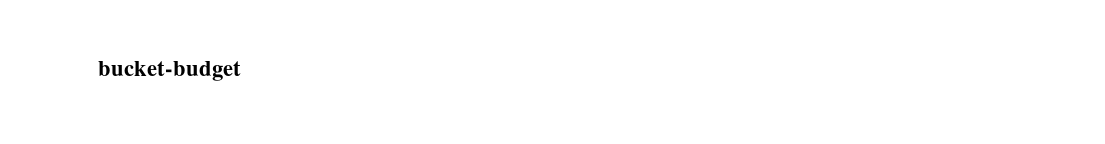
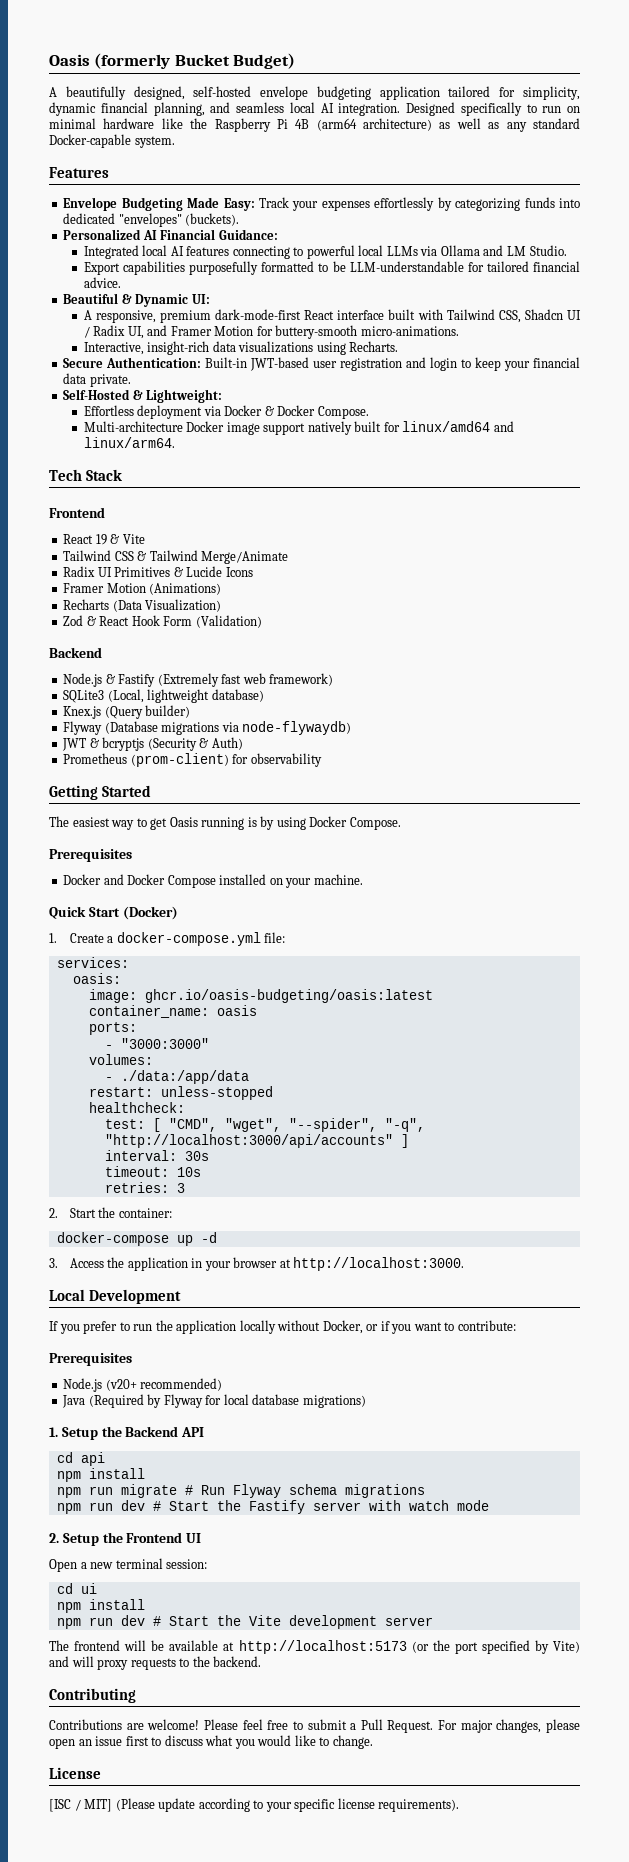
- bucket-budget
+ Oasis (formerly Bucket Budget)
+ A beautifully designed, self-hosted envelope budgeting application tailored for simplicity, dynamic financial planning, and seamless local AI integration. Designed specifically to run on minimal hardware like the Raspberry Pi 4B (arm64 architecture) as well as any standard Docker-capable system.
+ Features
+ Envelope Budgeting Made Easy: Track your expenses effortlessly by categorizing funds into dedicated "envelopes" (buckets).
+ Personalized AI Financial Guidance:
+ Integrated local AI features connecting to powerful local LLMs via Ollama and LM Studio.
+ Export capabilities purposefully formatted to be LLM-understandable for tailored financial advice.
+ Beautiful & Dynamic UI:
+ A responsive, premium dark-mode-first React interface built with Tailwind CSS, Shadcn UI / Radix UI, and Framer Motion for buttery-smooth micro-animations.
+ Interactive, insight-rich data visualizations using Recharts.
+ Secure Authentication: Built-in JWT-based user registration and login to keep your financial data private.
+ Self-Hosted & Lightweight:
+ Effortless deployment via Docker & Docker Compose.
+ Multi-architecture Docker image support natively built for linux/amd64 and linux/arm64.
+ Tech Stack
+ Frontend
+ React 19 & Vite
+ Tailwind CSS & Tailwind Merge/Animate
+ Radix UI Primitives & Lucide Icons
+ Framer Motion (Animations)
+ Recharts (Data Visualization)
+ Zod & React Hook Form (Validation)
+ Backend
+ Node.js & Fastify (Extremely fast web framework)
+ SQLite3 (Local, lightweight database)
+ Knex.js (Query builder)
+ Flyway (Database migrations via node-flywaydb)
+ JWT & bcryptjs (Security & Auth)
+ Prometheus (prom-client) for observability
+ Getting Started
+ The easiest way to get Oasis running is by using Docker Compose.
+ Prerequisites
+ Docker and Docker Compose installed on your machine.
+ Quick Start (Docker)
+ 1. Create a docker-compose.yml file:
+ services:
+ oasis:
+ image: ghcr.io/oasis-budgeting/oasis:latest
+ container_name: oasis
+ ports:
+ - "3000:3000"
+ volumes:
+ - ./data:/app/data
+ restart: unless-stopped
+ healthcheck:
+ test: [ "CMD", "wget", "--spider", "-q", "http://localhost:3000/api/accounts" ]
+ interval: 30s
+ timeout: 10s
+ retries: 3
+ 2. Start the container:
+ docker-compose up -d
+ 3. Access the application in your browser at http://localhost:3000.
+ Local Development
+ If you prefer to run the application locally without Docker, or if you want to contribute:
+ Prerequisites
+ Node.js (v20+ recommended)
+ Java (Required by Flyway for local database migrations)
+ 1. Setup the Backend API
+ cd api
+ npm install
+ npm run migrate # Run Flyway schema migrations
+ npm run dev # Start the Fastify server with watch mode
+ 2. Setup the Frontend UI
+ Open a new terminal session:
+ cd ui
+ npm install
+ npm run dev # Start the Vite development server
+ The frontend will be available at http://localhost:5173 (or the port specified by Vite) and will proxy requests to the backend.
+ Contributing
+ Contributions are welcome! Please feel free to submit a Pull Request. For major changes, please open an issue first to discuss what you would like to change.
+ License
+ [ISC / MIT] (Please update according to your specific license requirements).

